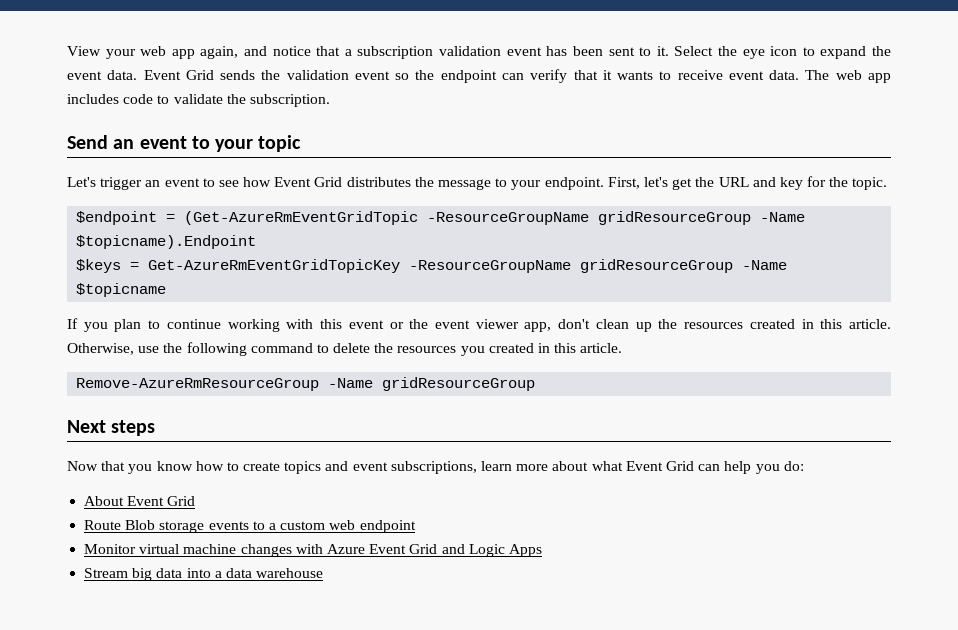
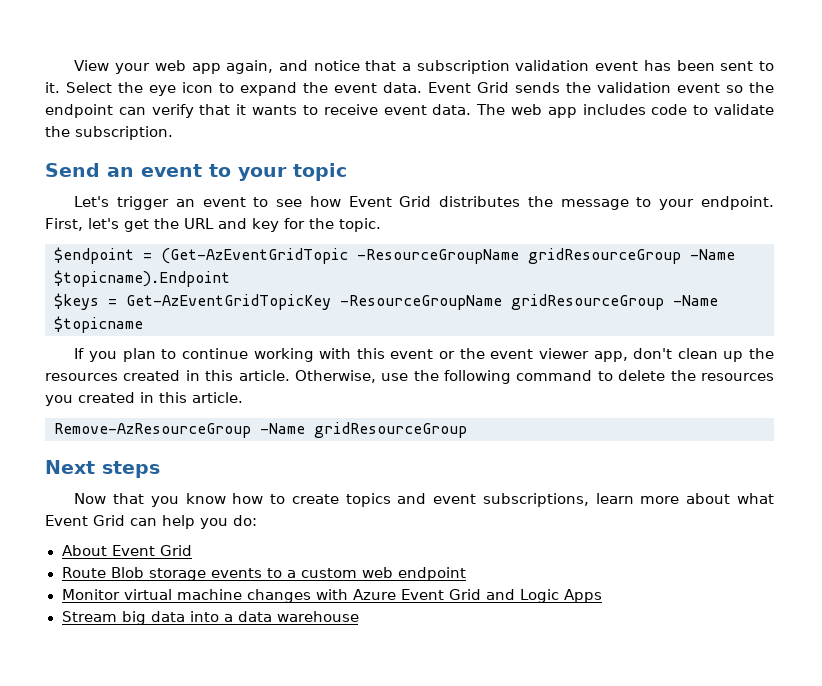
- $endpoint = (Get-AzureRmEventGridTopic -ResourceGroupName gridResourceGroup -Name $topicname).Endpoint
+ $endpoint = (Get-AzEventGridTopic -ResourceGroupName gridResourceGroup -Name $topicname).Endpoint
- $keys = Get-AzureRmEventGridTopicKey -ResourceGroupName gridResourceGroup -Name $topicname
+ $keys = Get-AzEventGridTopicKey -ResourceGroupName gridResourceGroup -Name $topicname
- Remove-AzureRmResourceGroup -Name gridResourceGroup
+ Remove-AzResourceGroup -Name gridResourceGroup

